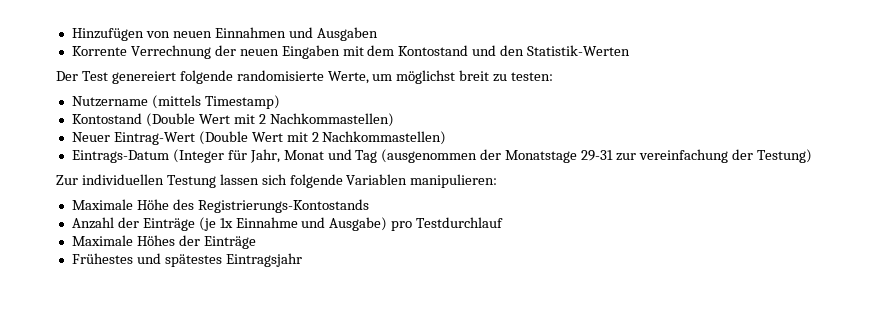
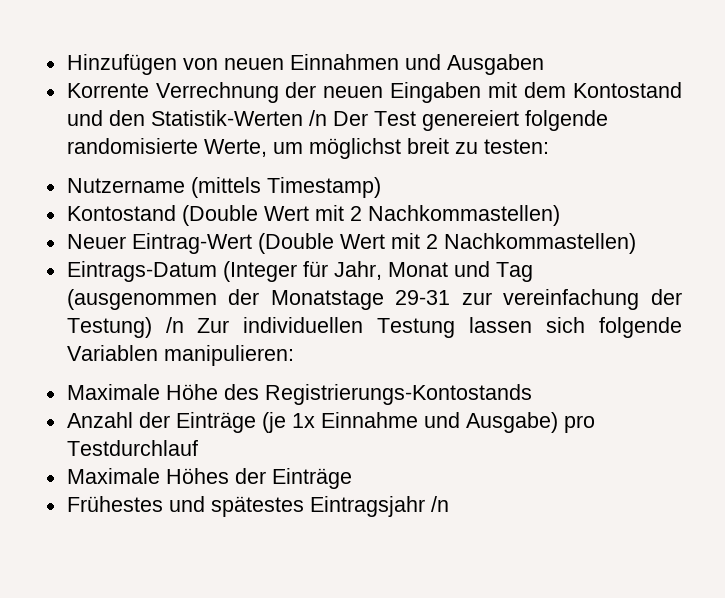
- Korrente Verrechnung der neuen Eingaben mit dem Kontostand und den Statistik-Werten
- Der Test genereiert folgende randomisierte Werte, um möglichst breit zu testen:
+ Korrente Verrechnung der neuen Eingaben mit dem Kontostand und den Statistik-Werten /n Der Test genereiert folgende randomisierte Werte, um möglichst breit zu testen:
- Eintrags-Datum (Integer für Jahr, Monat und Tag (ausgenommen der Monatstage 29-31 zur vereinfachung der Testung)
- Zur individuellen Testung lassen sich folgende Variablen manipulieren:
+ Eintrags-Datum (Integer für Jahr, Monat und Tag (ausgenommen der Monatstage 29-31 zur vereinfachung der Testung) /n Zur individuellen Testung lassen sich folgende Variablen manipulieren:
- Frühestes und spätestes Eintragsjahr
+ Frühestes und spätestes Eintragsjahr /n

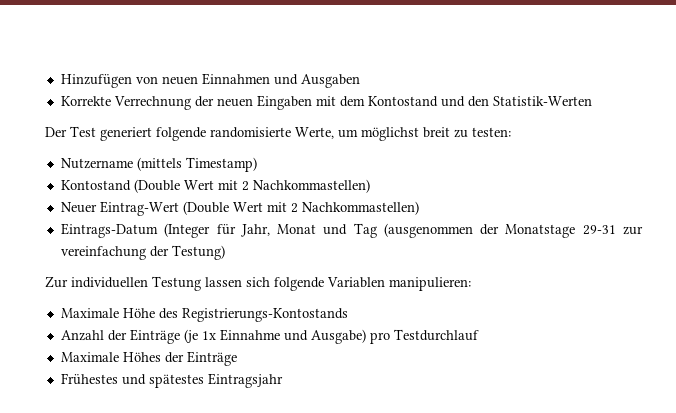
- Korrente Verrechnung der neuen Eingaben mit dem Kontostand und den Statistik-Werten /n Der Test genereiert folgende randomisierte Werte, um möglichst breit zu testen:
+ Korrekte Verrechnung der neuen Eingaben mit dem Kontostand und den Statistik-Werten
+ Der Test generiert folgende randomisierte Werte, um möglichst breit zu testen:
- Eintrags-Datum (Integer für Jahr, Monat und Tag (ausgenommen der Monatstage 29-31 zur vereinfachung der Testung) /n Zur individuellen Testung lassen sich folgende Variablen manipulieren:
+ Eintrags-Datum (Integer für Jahr, Monat und Tag (ausgenommen der Monatstage 29-31 zur vereinfachung der Testung)
+ Zur individuellen Testung lassen sich folgende Variablen manipulieren:
- Frühestes und spätestes Eintragsjahr /n
+ Frühestes und spätestes Eintragsjahr

